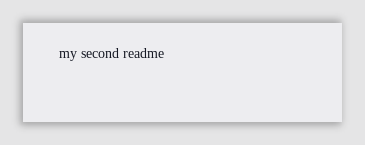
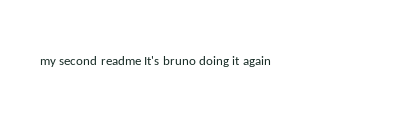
- my second readme
+ my second readme It's bruno doing it again

